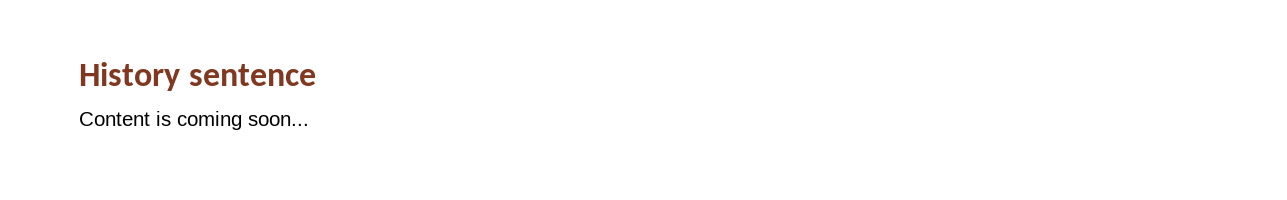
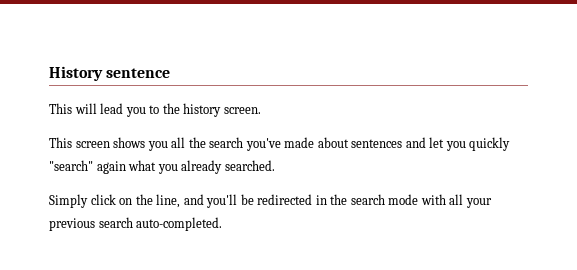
- Content is coming soon...
+ This will lead you to the history screen.
+ This screen shows you all the search you've made about sentences and let you quickly "search" again what you already searched.
+ Simply click on the line, and you'll be redirected in the search mode with all your previous search auto-completed.

